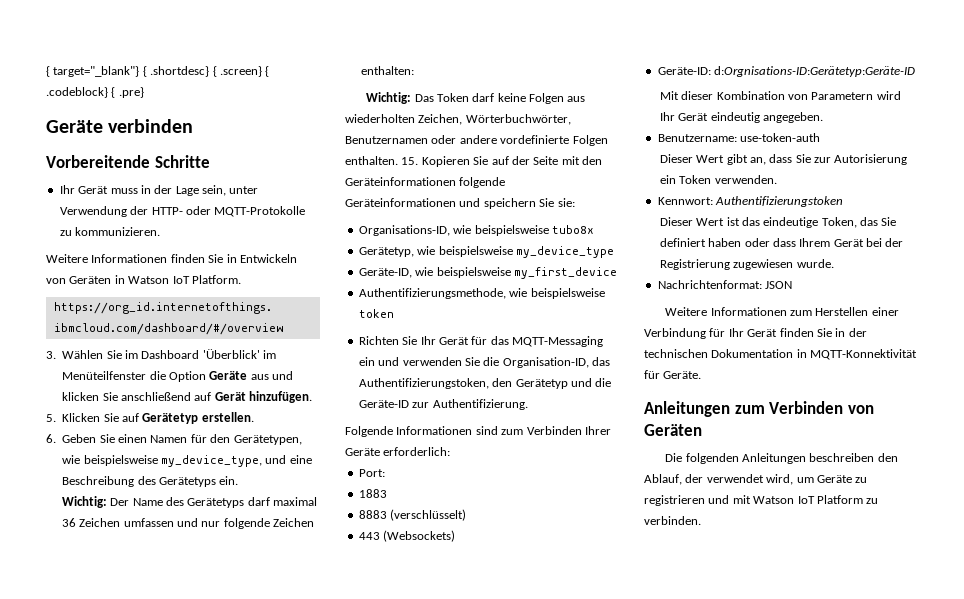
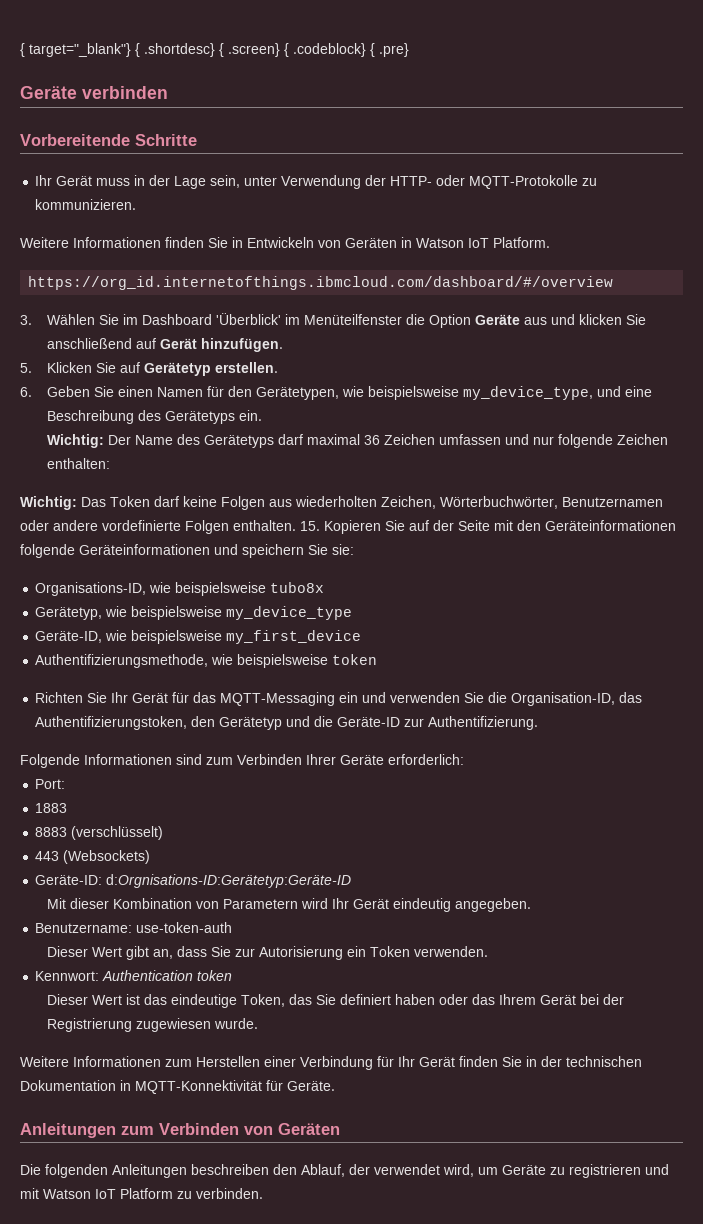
- Kennwort: Authentifizierungstoken
+ Kennwort: Authentication token
- Dieser Wert ist das eindeutige Token, das Sie definiert haben oder dass Ihrem Gerät bei der Registrierung zugewiesen wurde.
+ Dieser Wert ist das eindeutige Token, das Sie definiert haben oder das Ihrem Gerät bei der Registrierung zugewiesen wurde.
- Nachrichtenformat: JSON

